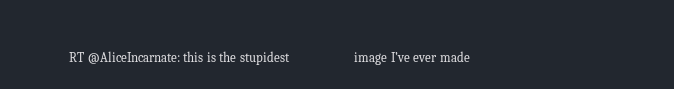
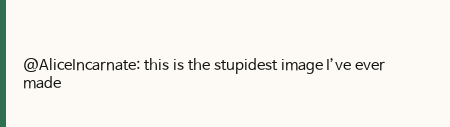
- RT @AliceIncarnate: this is the stupidest image I’ve ever made
+ @AliceIncarnate: this is the stupidest image I’ve ever made

